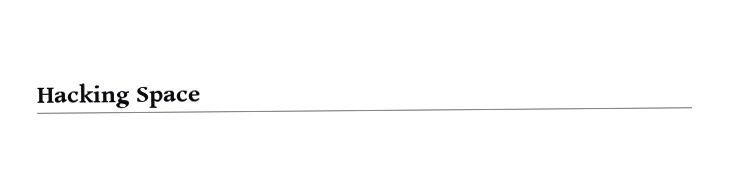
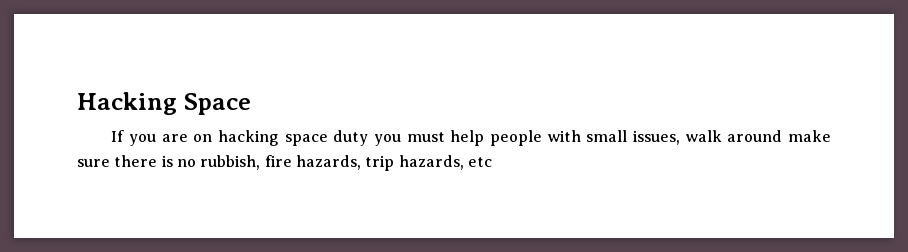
+ If you are on hacking space duty you must help people with small issues, walk around make sure there is no rubbish, fire hazards, trip hazards, etc

